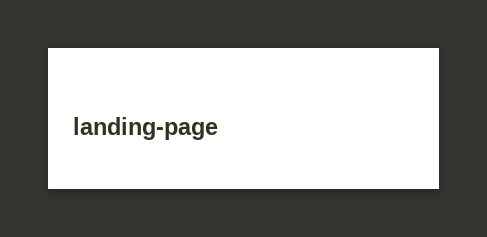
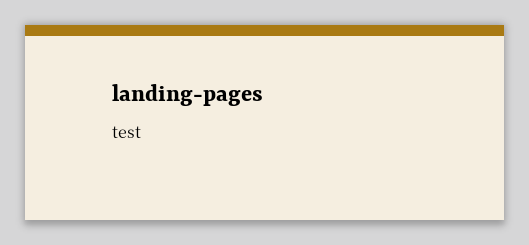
- landing-page
+ landing-pages
+ test

